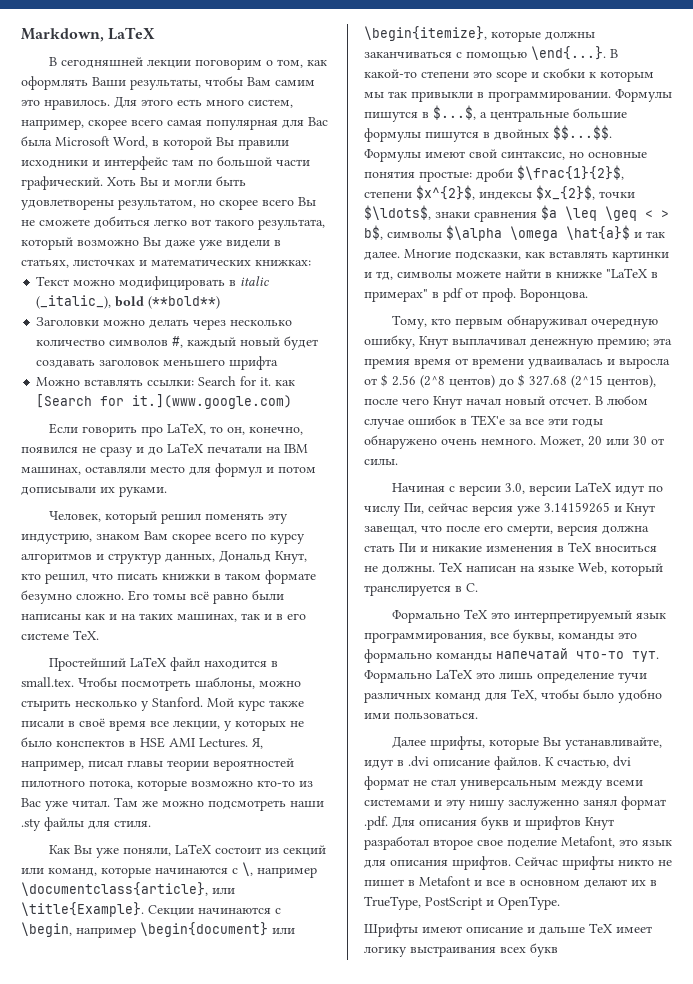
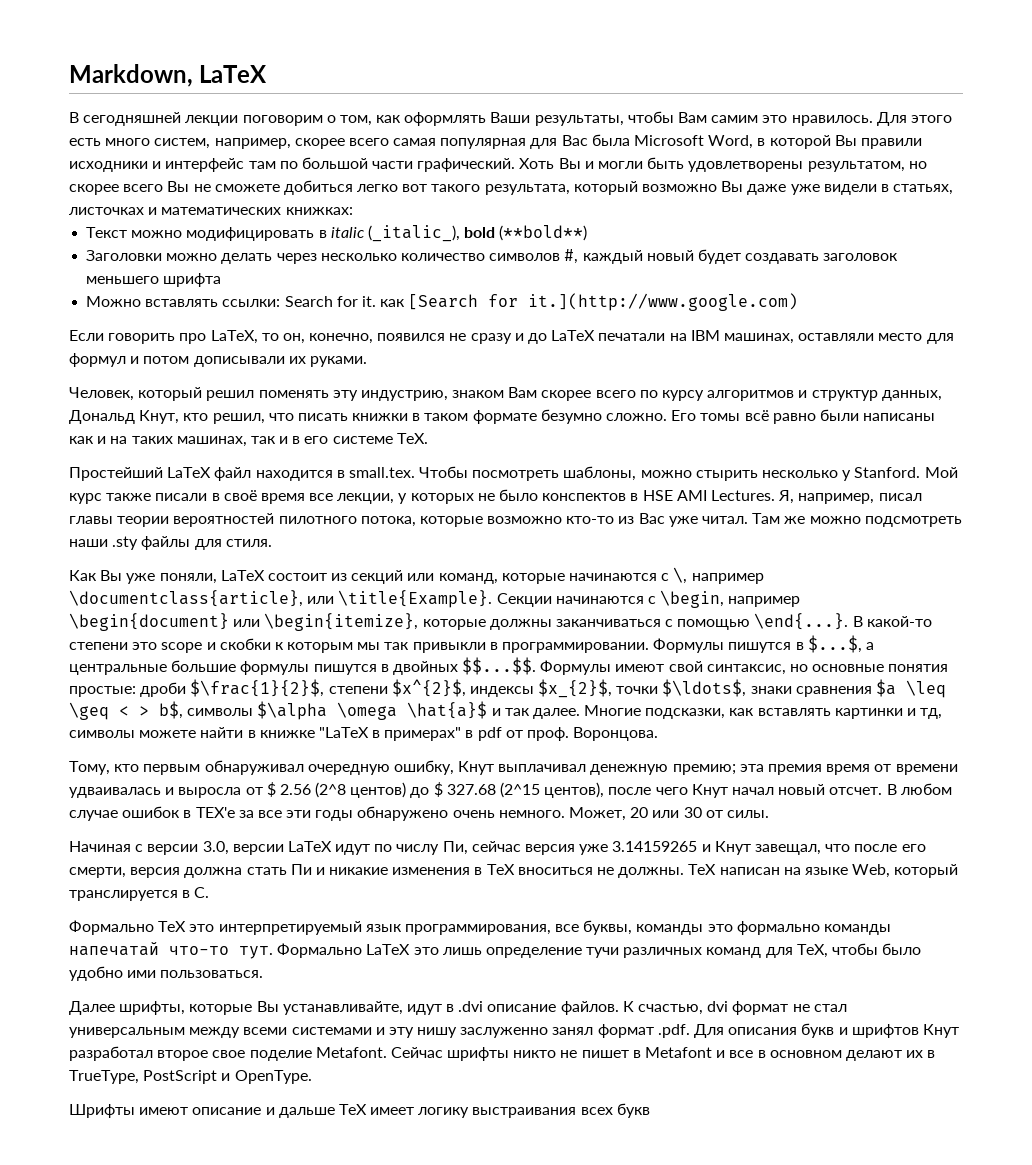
- Можно вставлять ссылки: Search for it. как [Search for it.](www.google.com)
+ Можно вставлять ссылки: Search for it. как [Search for it.](http://www.google.com)
- К счастью, dvi формат не стал универсальным между всеми системами и эту нишу заслуженно занял формат .pdf. Для описания букв и шрифтов Кнут разработал второе свое поделие Metafont, это язык для описания шрифтов.
+ К счастью, dvi формат не стал универсальным между всеми системами и эту нишу заслуженно занял формат .pdf. Для описания букв и шрифтов Кнут разработал второе свое поделие Metafont.

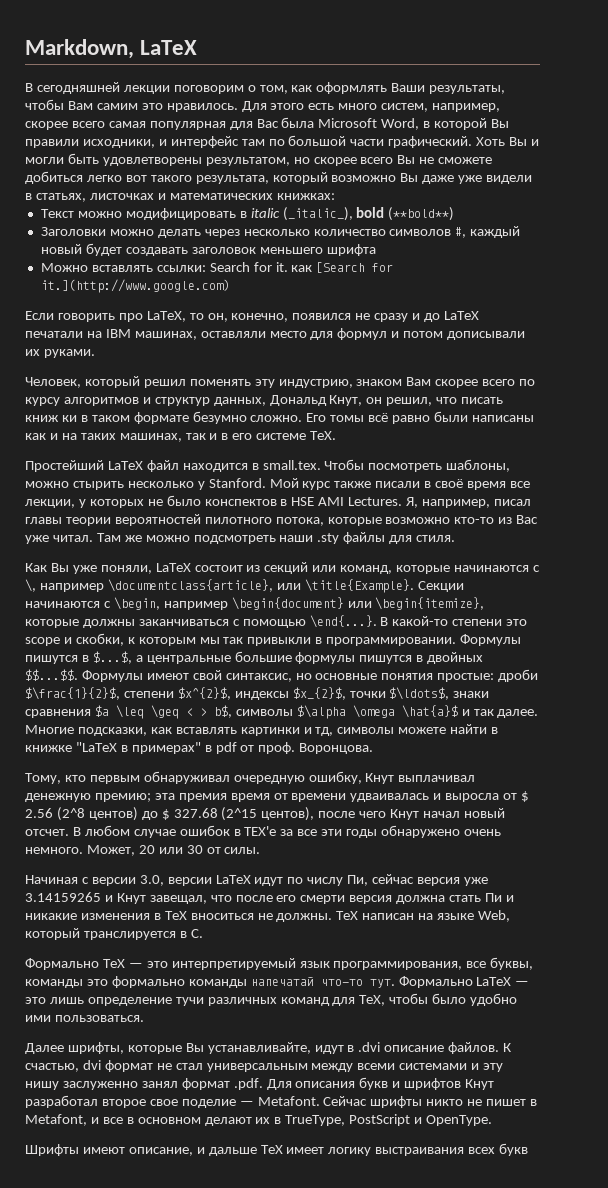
- Для этого есть много систем, например, скорее всего самая популярная для Вас была Microsoft Word, в которой Вы правили исходники и интерфейс там по большой части графический.
+ Для этого есть много систем, например, скорее всего самая популярная для Вас была Microsoft Word, в которой Вы правили исходники, и интерфейс там по большой части графический.
- Человек, который решил поменять эту индустрию, знаком Вам скорее всего по курсу алгоритмов и структур данных, Дональд Кнут, кто решил, что писать книжки в таком формате безумно сложно.
+ Человек, который решил поменять эту индустрию, знаком Вам скорее всего по курсу алгоритмов и структур данных, Дональд Кнут, он решил, что писать книж ки в таком формате безумно сложно.
- Секции начинаются с \begin, например \begin{document} или \begin{itemize}, которые должны заканчиваться с помощью \end{...}. В какой-то степени это scope и скобки к которым мы так привыкли в программировании.
+ Секции начинаются с \begin, например \begin{document} или \begin{itemize}, которые должны заканчиваться с помощью \end{...}. В какой-то степени это scope и скобки, к которым мы так привыкли в программировании.
- Начиная с версии 3.0, версии LaTeX идут по числу Пи, сейчас версия уже 3.14159265 и Кнут завещал, что после его смерти, версия должна стать Пи и никакие изменения в TeX вноситься не должны.
+ Начиная с версии 3.0, версии LaTeX идут по числу Пи, сейчас версия уже 3.14159265 и Кнут завещал, что после его смерти версия должна стать Пи и никакие изменения в TeX вноситься не должны.
- Формально TeX это интерпретируемый язык программирования, все буквы, команды это формально команды напечатай что-то тут.
+ Формально TeX — это интерпретируемый язык программирования, все буквы, команды это формально команды напечатай что-то тут.
- Формально LaTeX это лишь определение тучи различных команд для TeX, чтобы было удобно ими пользоваться.
+ Формально LaTeX — это лишь определение тучи различных команд для TeX, чтобы было удобно ими пользоваться.
- К счастью, dvi формат не стал универсальным между всеми системами и эту нишу заслуженно занял формат .pdf. Для описания букв и шрифтов Кнут разработал второе свое поделие Metafont.
+ К счастью, dvi формат не стал универсальным между всеми системами и эту нишу заслуженно занял формат .pdf. Для описания букв и шрифтов Кнут разработал второе свое поделие — Metafont.
- Сейчас шрифты никто не пишет в Metafont и все в основном делают их в TrueType, PostScript и OpenType.
+ Сейчас шрифты никто не пишет в Metafont, и все в основном делают их в TrueType, PostScript и OpenType.
- Шрифты имеют описание и дальше TeX имеет логику выстраивания всех букв
+ Шрифты имеют описание, и дальше TeX имеет логику выстраивания всех букв

